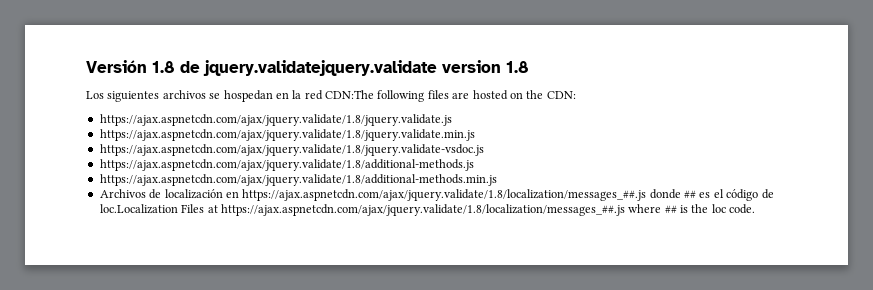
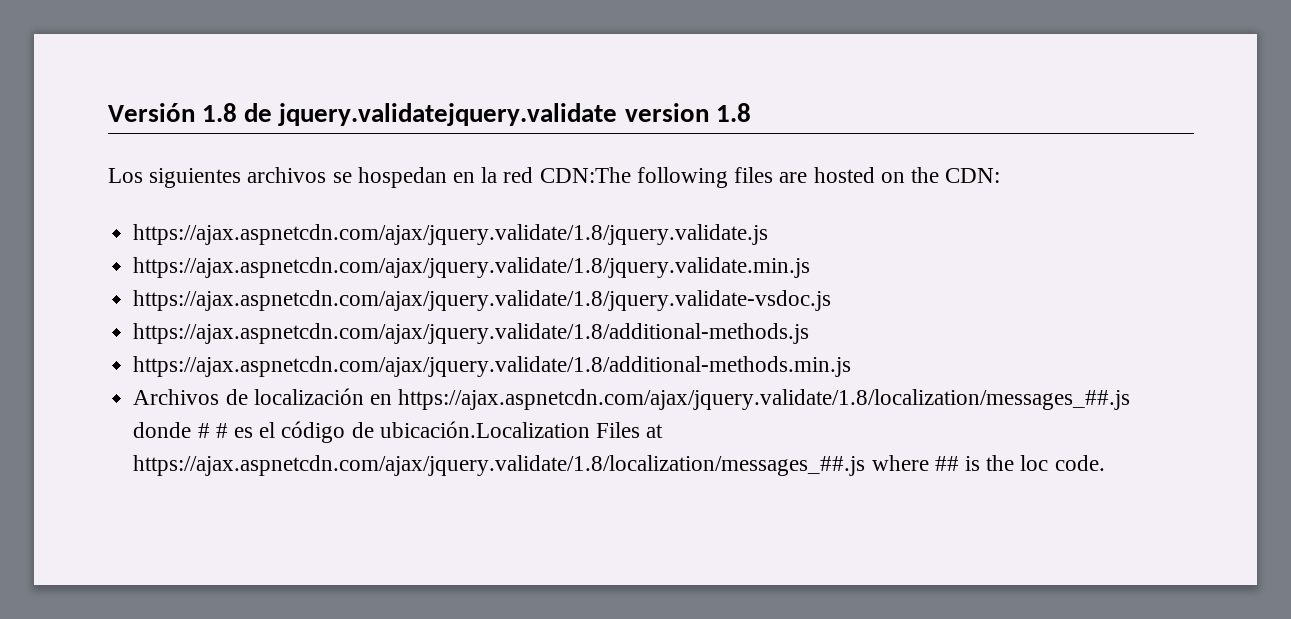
- Archivos de localización en https://ajax.aspnetcdn.com/ajax/jquery.validate/1.8/localization/messages_##.js donde ## es el código de loc.Localization Files at https://ajax.aspnetcdn.com/ajax/jquery.validate/1.8/localization/messages_##.js where ## is the loc code.
+ Archivos de localización en https://ajax.aspnetcdn.com/ajax/jquery.validate/1.8/localization/messages_##.js donde # # es el código de ubicación.Localization Files at https://ajax.aspnetcdn.com/ajax/jquery.validate/1.8/localization/messages_##.js where ## is the loc code.

